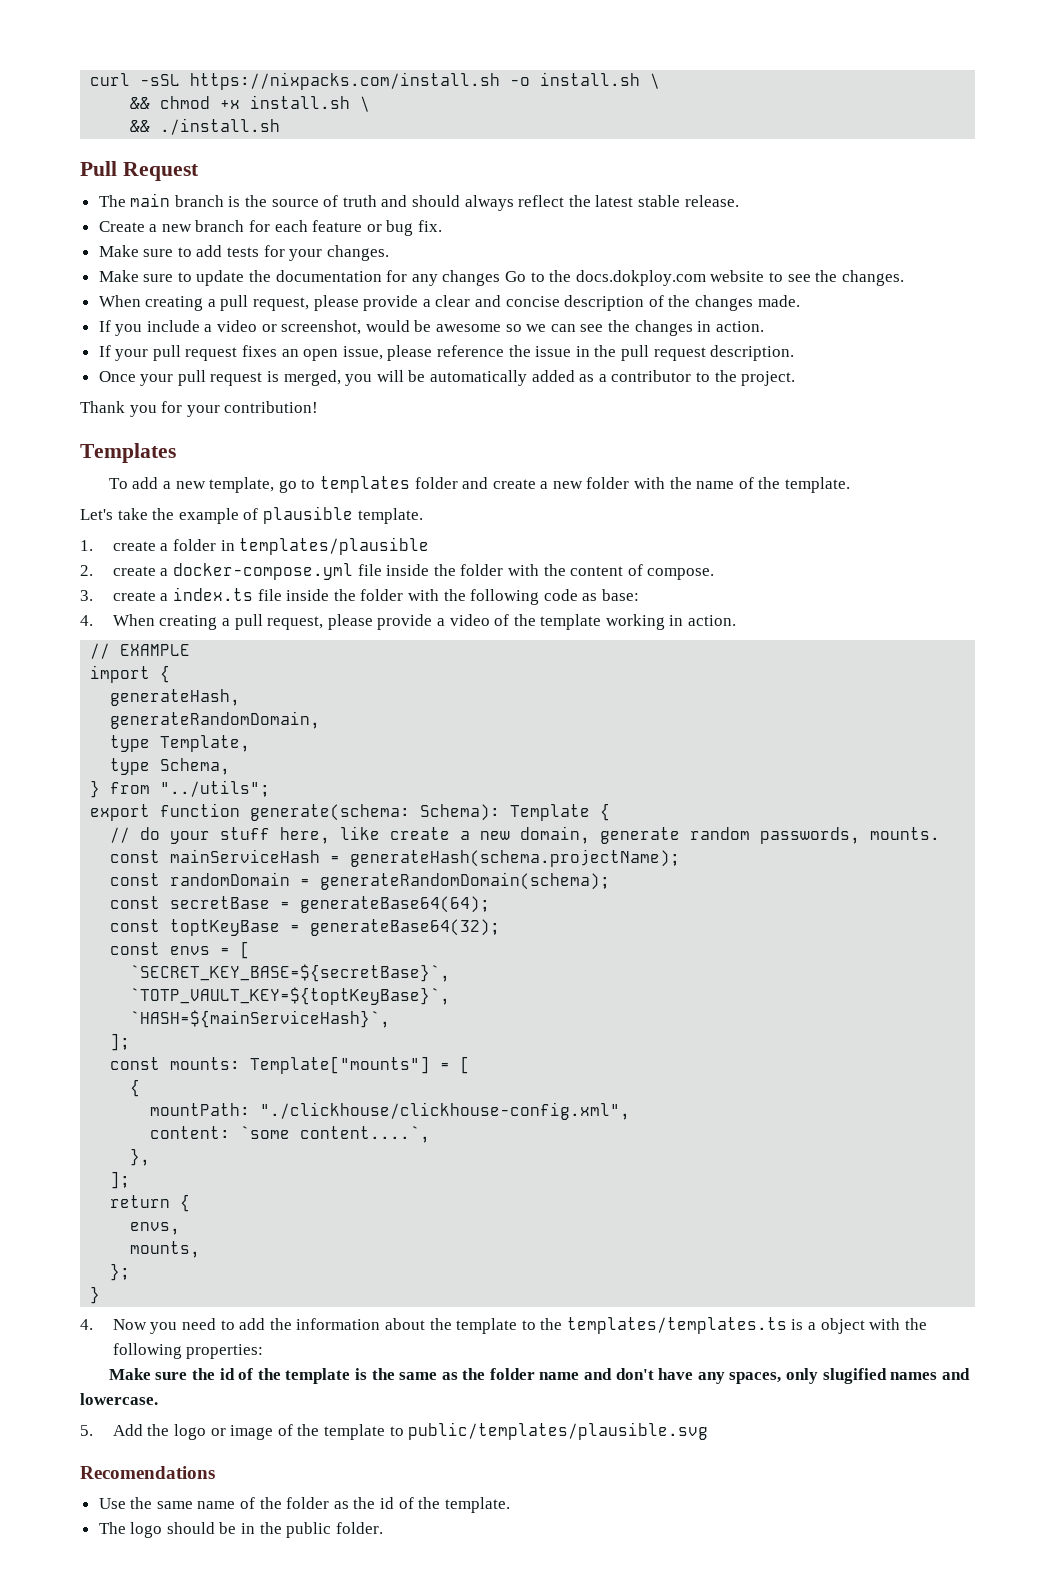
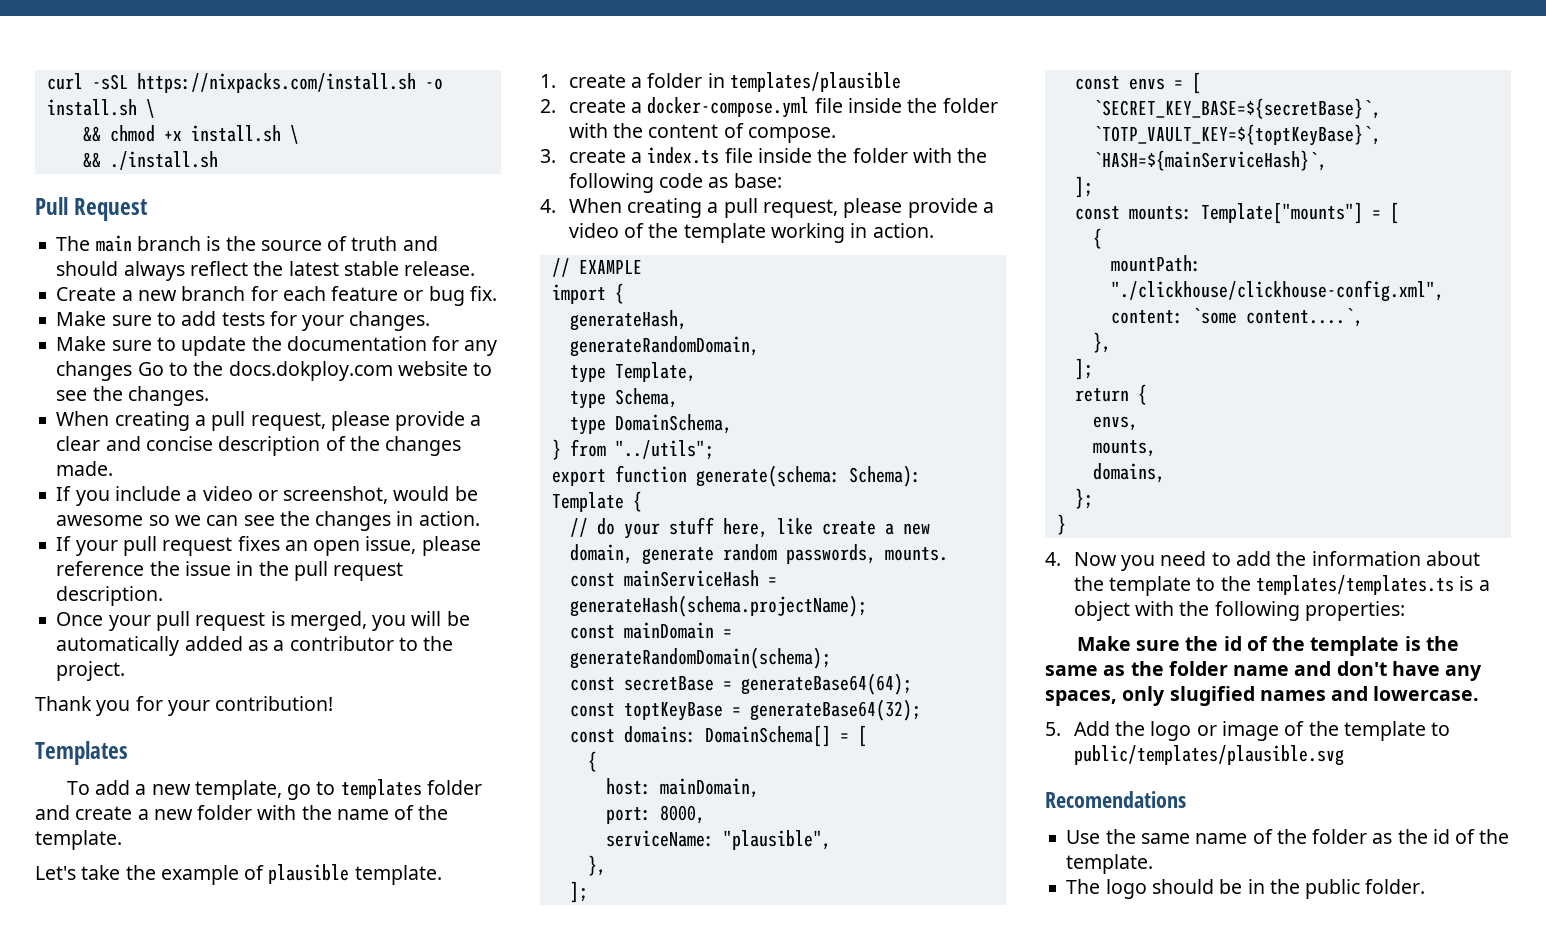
+ type DomainSchema,
- const randomDomain = generateRandomDomain(schema);
+ const mainDomain = generateRandomDomain(schema);
+ const domains: DomainSchema[] = [
+ {
+ host: mainDomain,
+ port: 8000,
+ serviceName: "plausible",
+ },
+ ];
+ domains,

